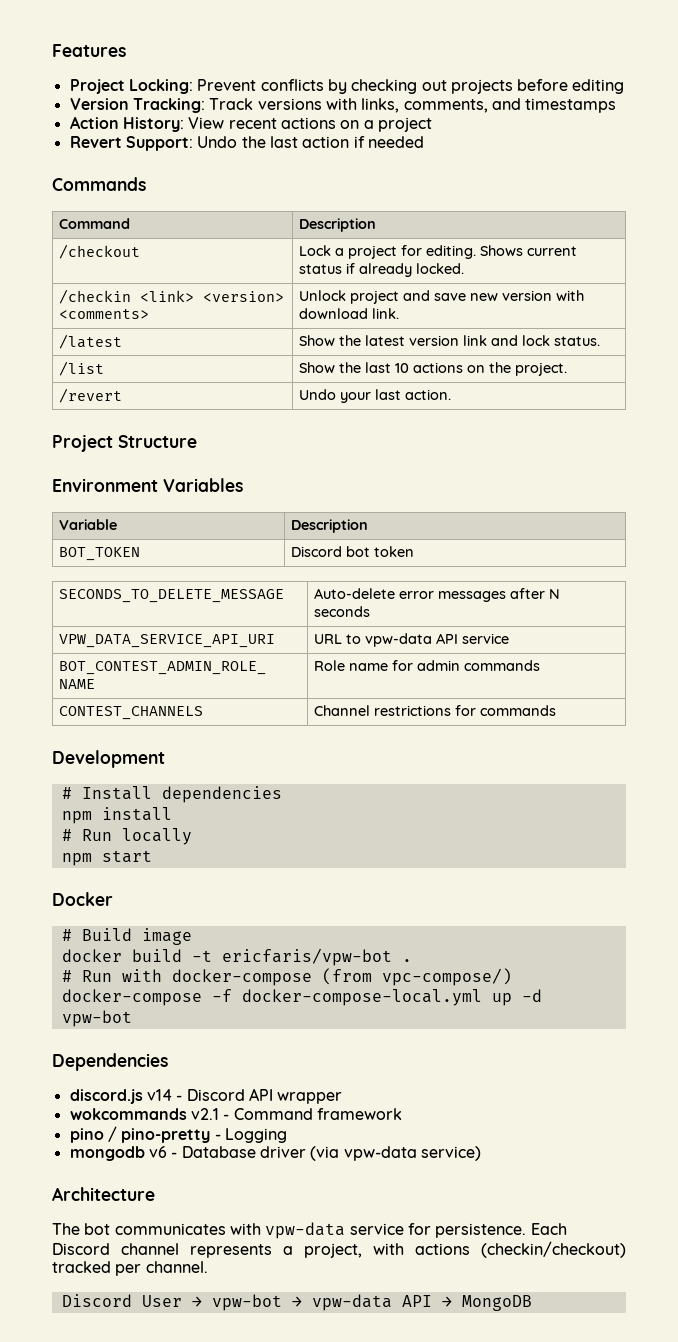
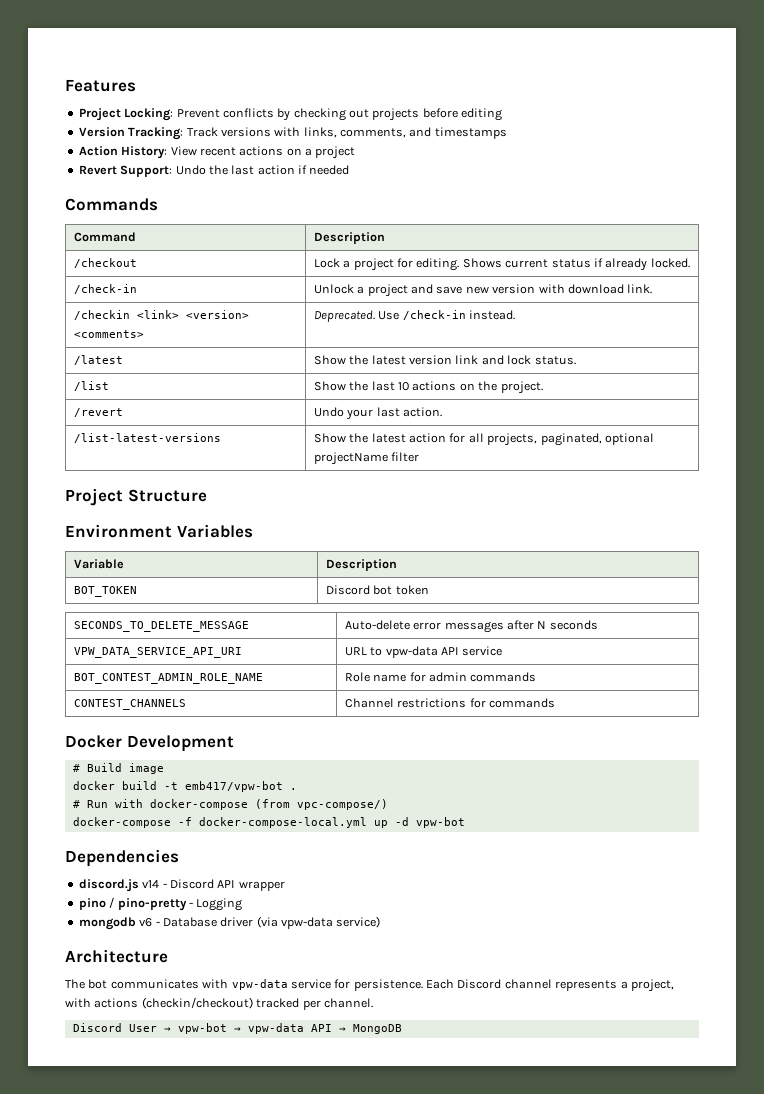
- /checkin <link> <version> <comments> | Unlock project and save new version with download link.
+ /check-in | Unlock a project and save new version with download link.
+ /checkin <link> <version> <comments> | Deprecated. Use /check-in instead.
+ /list-latest-versions | Show the latest action for all projects, paginated, optional projectName filter
- Development
+ Docker Development
- # Install dependencies
- npm install
- # Run locally
- npm start
- Docker
- docker build -t ericfaris/vpw-bot .
+ docker build -t emb417/vpw-bot .
- wokcommands v2.1 - Command framework

